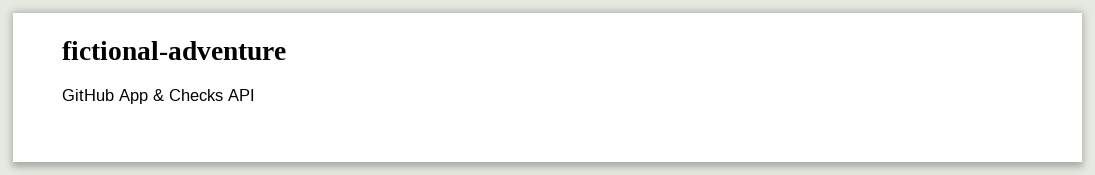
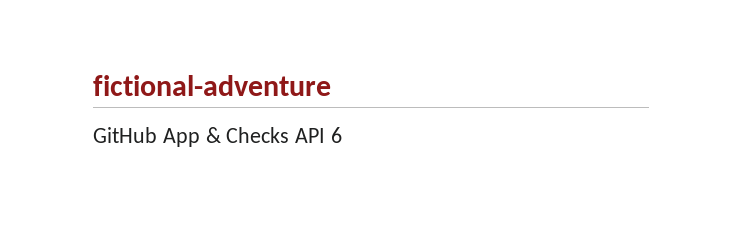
- GitHub App & Checks API
+ GitHub App & Checks API 6

